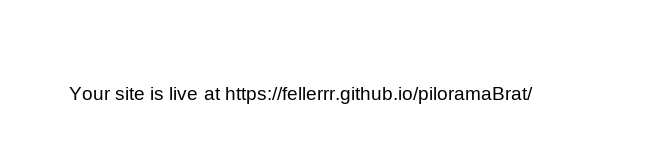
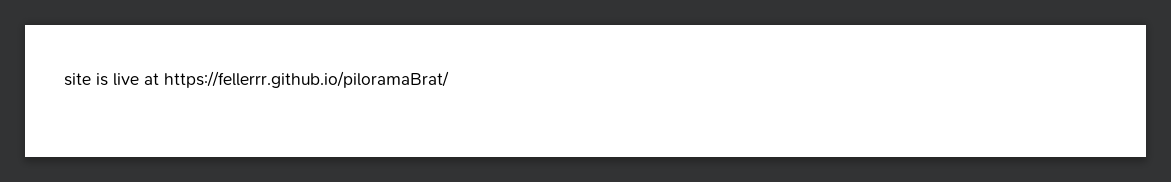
- Your site is live at https://fellerrr.github.io/piloramaBrat/
+ site is live at https://fellerrr.github.io/piloramaBrat/

